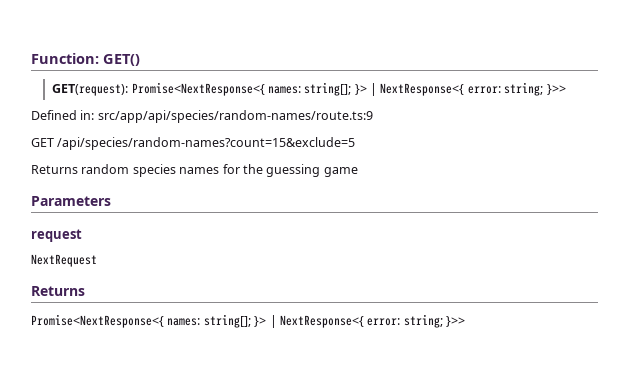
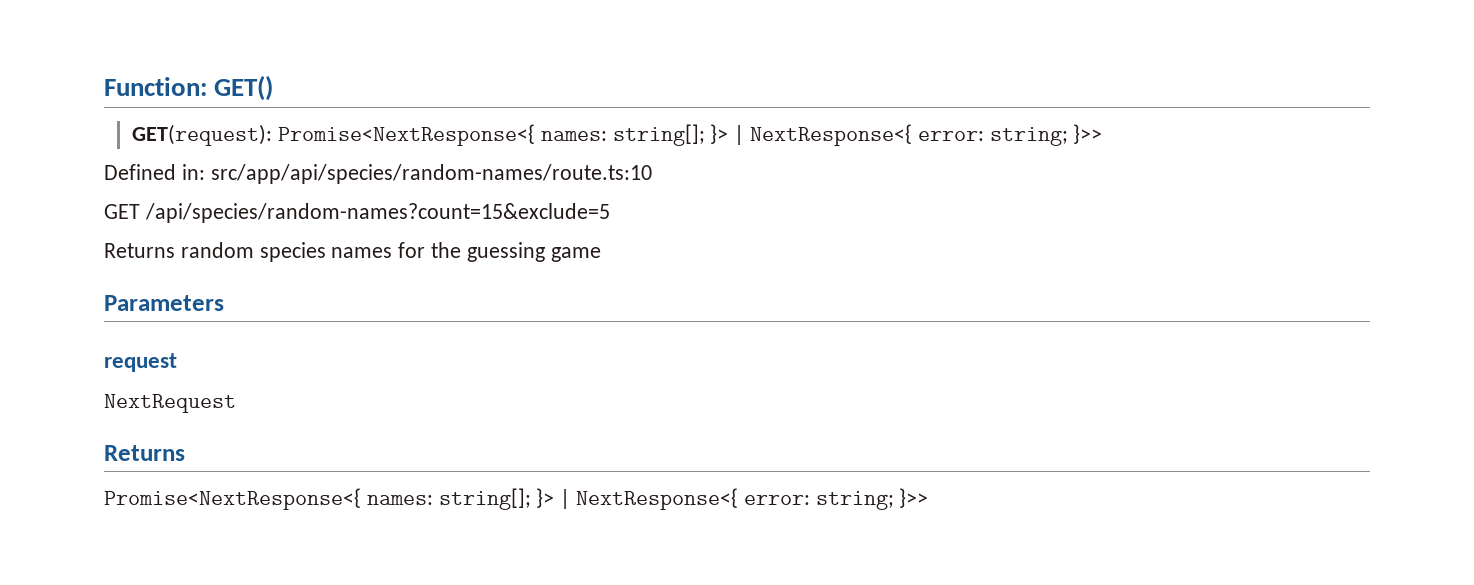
- Defined in: src/app/api/species/random-names/route.ts:9
+ Defined in: src/app/api/species/random-names/route.ts:10

